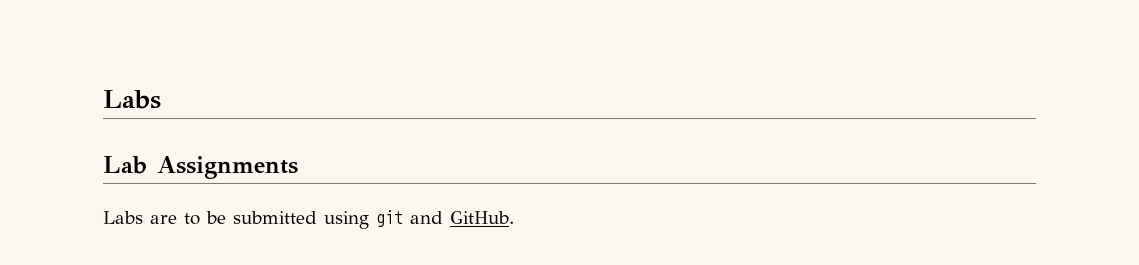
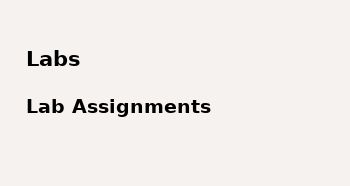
- Labs are to be submitted using git and GitHub.

